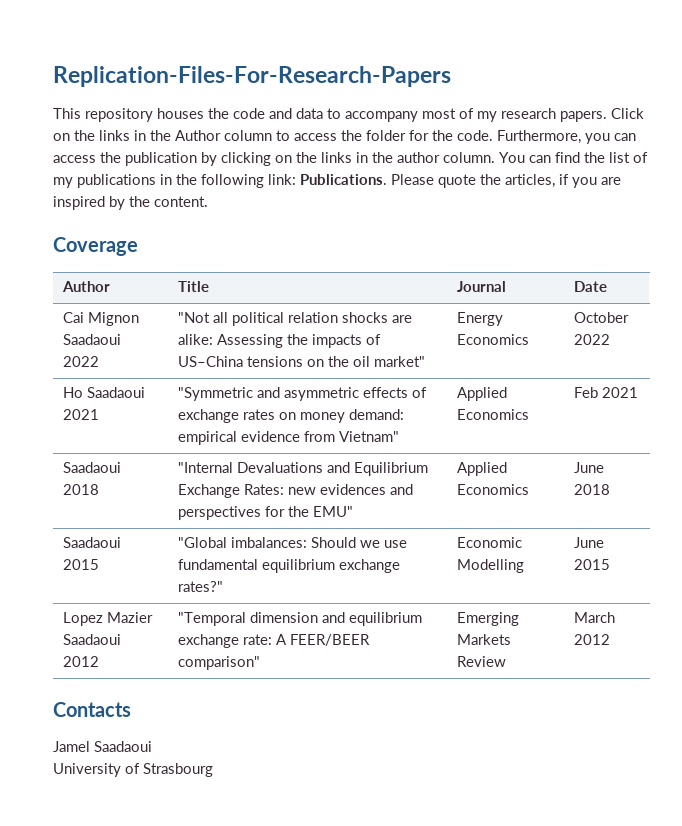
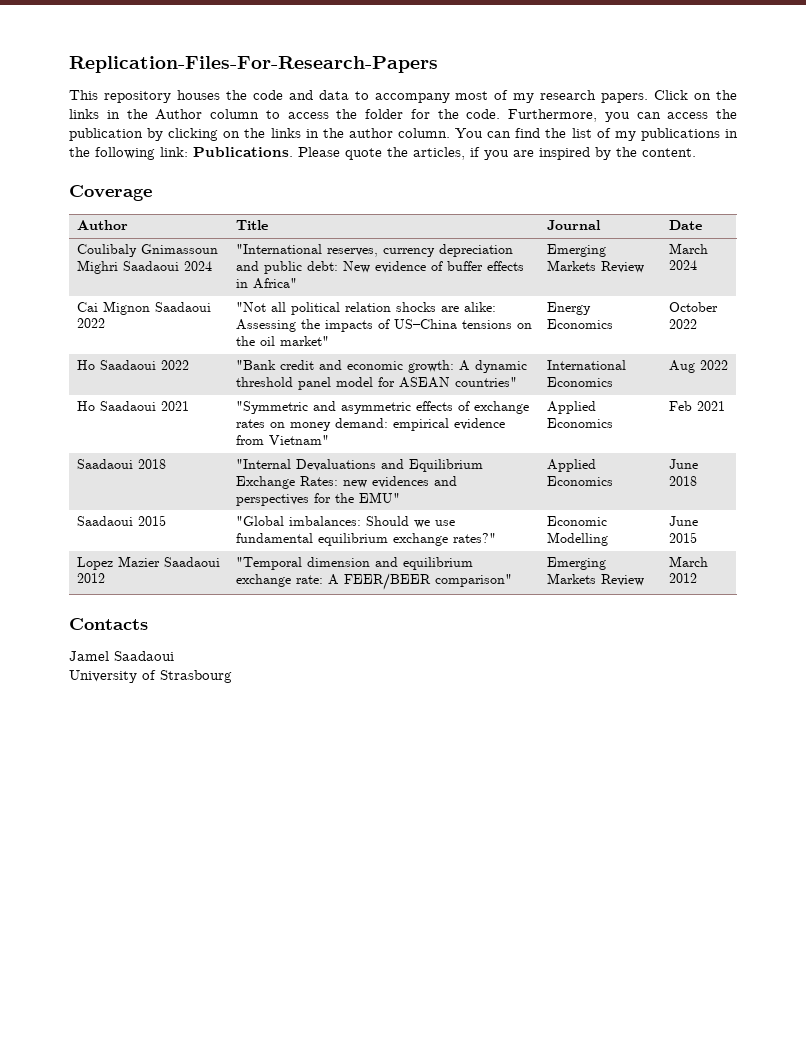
+ Coulibaly Gnimassoun Mighri Saadaoui 2024 | "International reserves, currency depreciation and public debt: New evidence of buffer effects in Africa" | Emerging Markets Review | March 2024
+ Ho Saadaoui 2022 | "Bank credit and economic growth: A dynamic threshold panel model for ASEAN countries" | International Economics | Aug 2022

